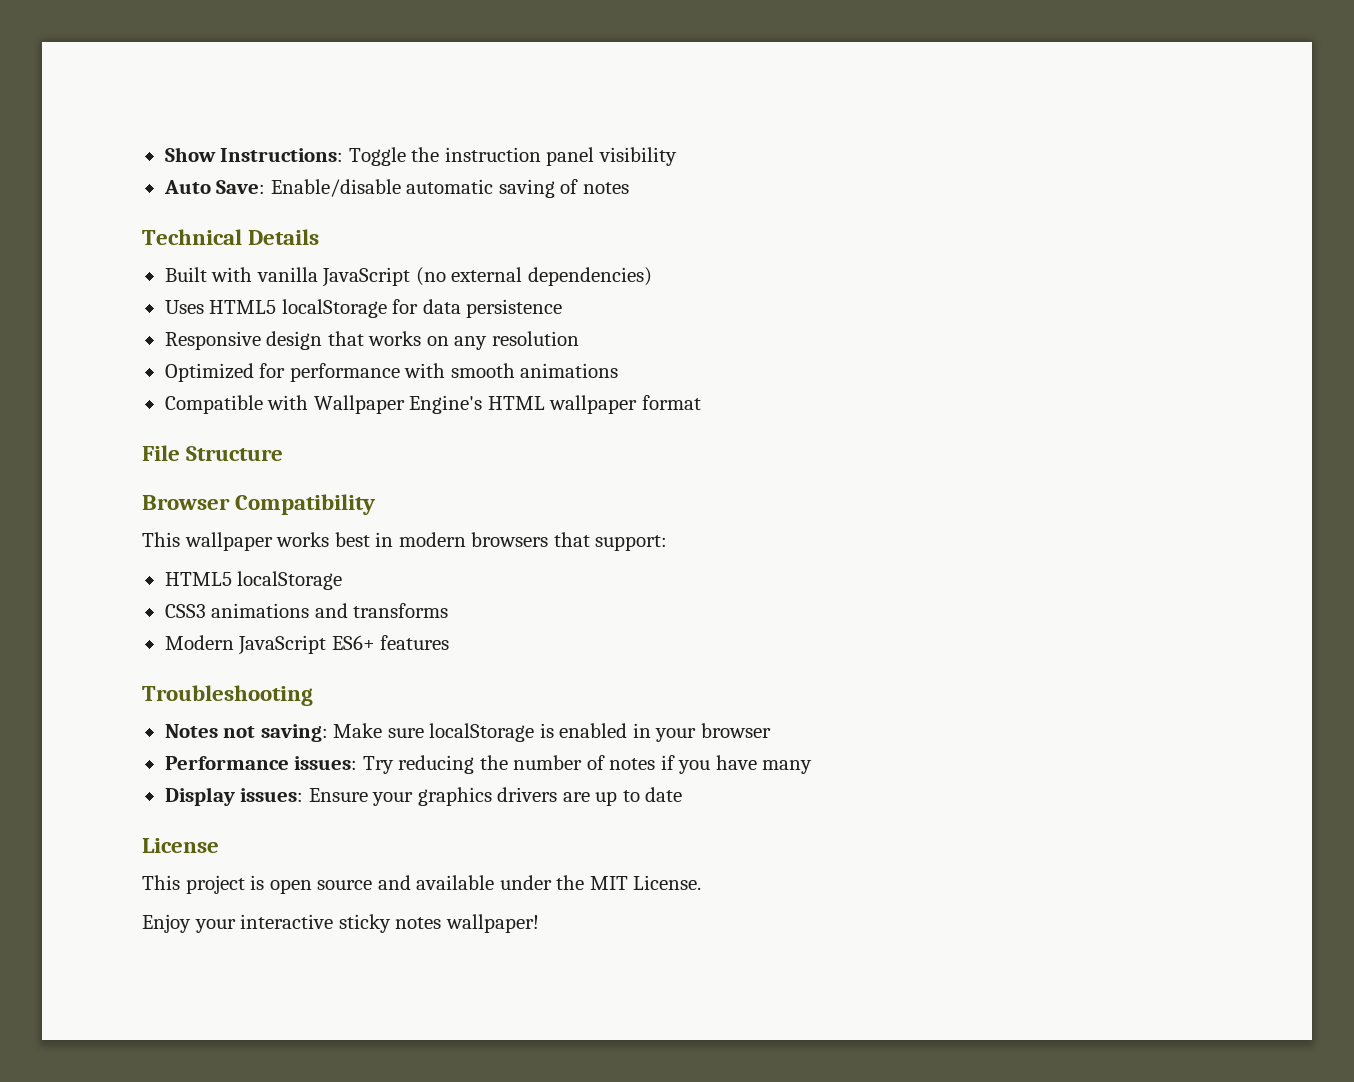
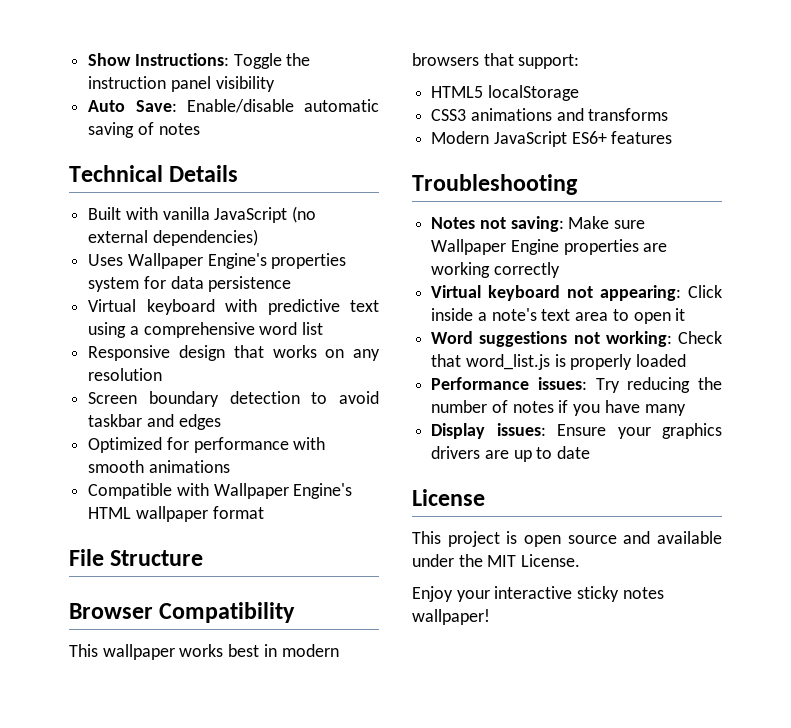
- Uses HTML5 localStorage for data persistence
+ Uses Wallpaper Engine's properties system for data persistence
+ Virtual keyboard with predictive text using a comprehensive word list
+ Screen boundary detection to avoid taskbar and edges
- Notes not saving: Make sure localStorage is enabled in your browser
+ Notes not saving: Make sure Wallpaper Engine properties are working correctly
+ Virtual keyboard not appearing: Click inside a note's text area to open it
+ Word suggestions not working: Check that word_list.js is properly loaded

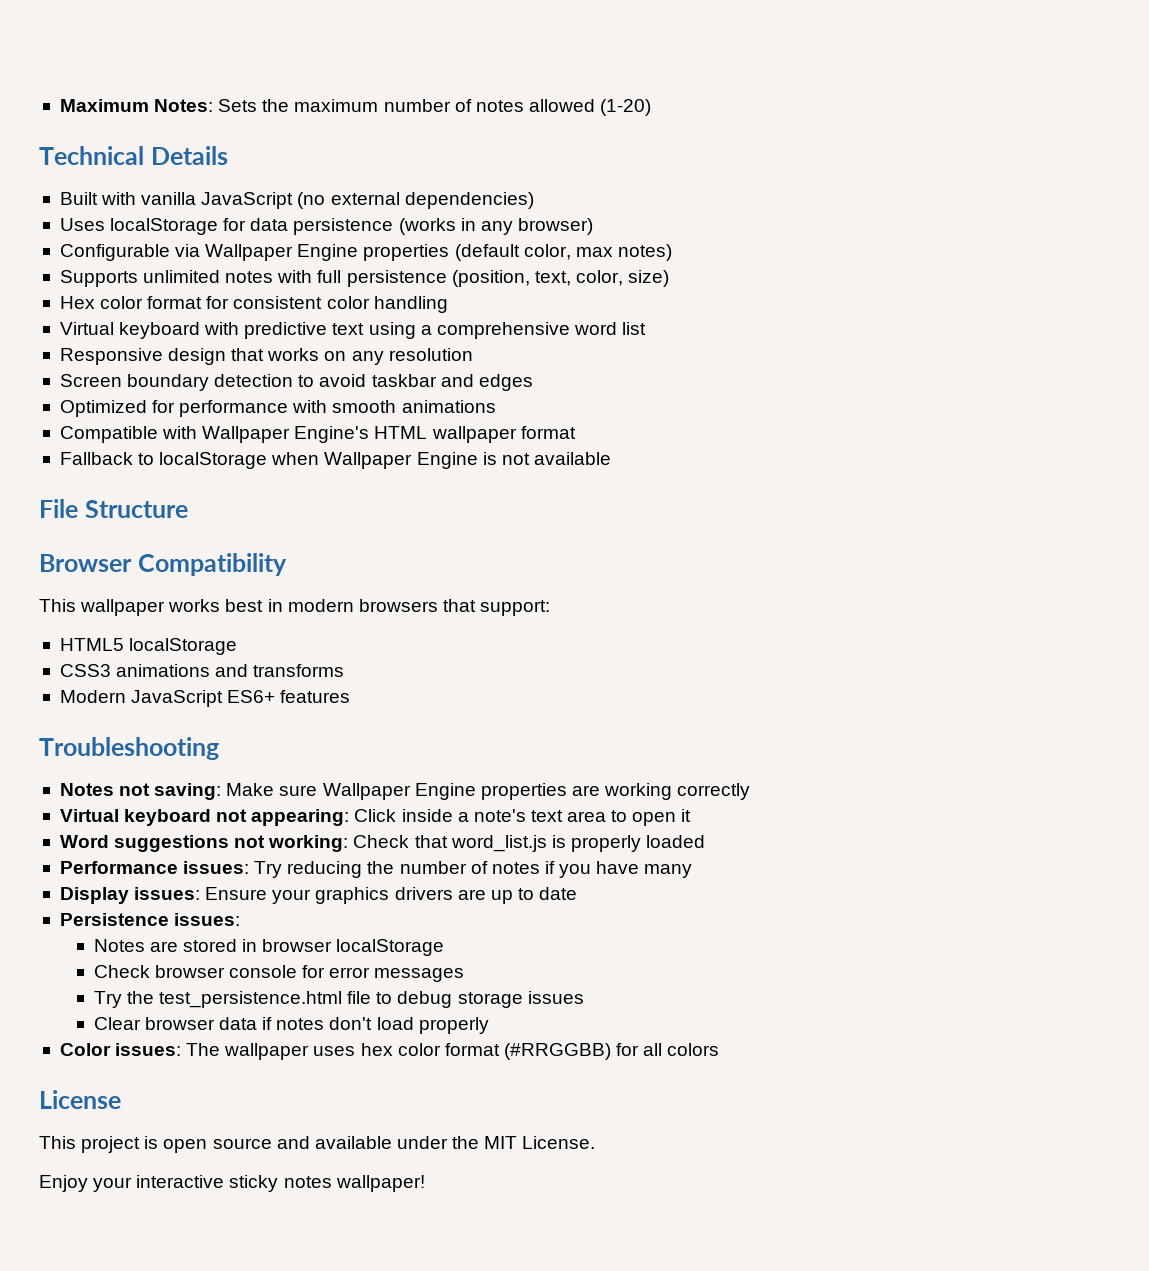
- Show Instructions: Toggle the instruction panel visibility
- Auto Save: Enable/disable automatic saving of notes
+ Maximum Notes: Sets the maximum number of notes allowed (1-20)
- Uses Wallpaper Engine's properties system for data persistence
+ Uses localStorage for data persistence (works in any browser)
+ Configurable via Wallpaper Engine properties (default color, max notes)
+ Supports unlimited notes with full persistence (position, text, color, size)
+ Hex color format for consistent color handling
+ Fallback to localStorage when Wallpaper Engine is not available
+ Persistence issues:
+ Notes are stored in browser localStorage
+ Check browser console for error messages
+ Try the test_persistence.html file to debug storage issues
+ Clear browser data if notes don't load properly
+ Color issues: The wallpaper uses hex color format (#RRGGBB) for all colors

